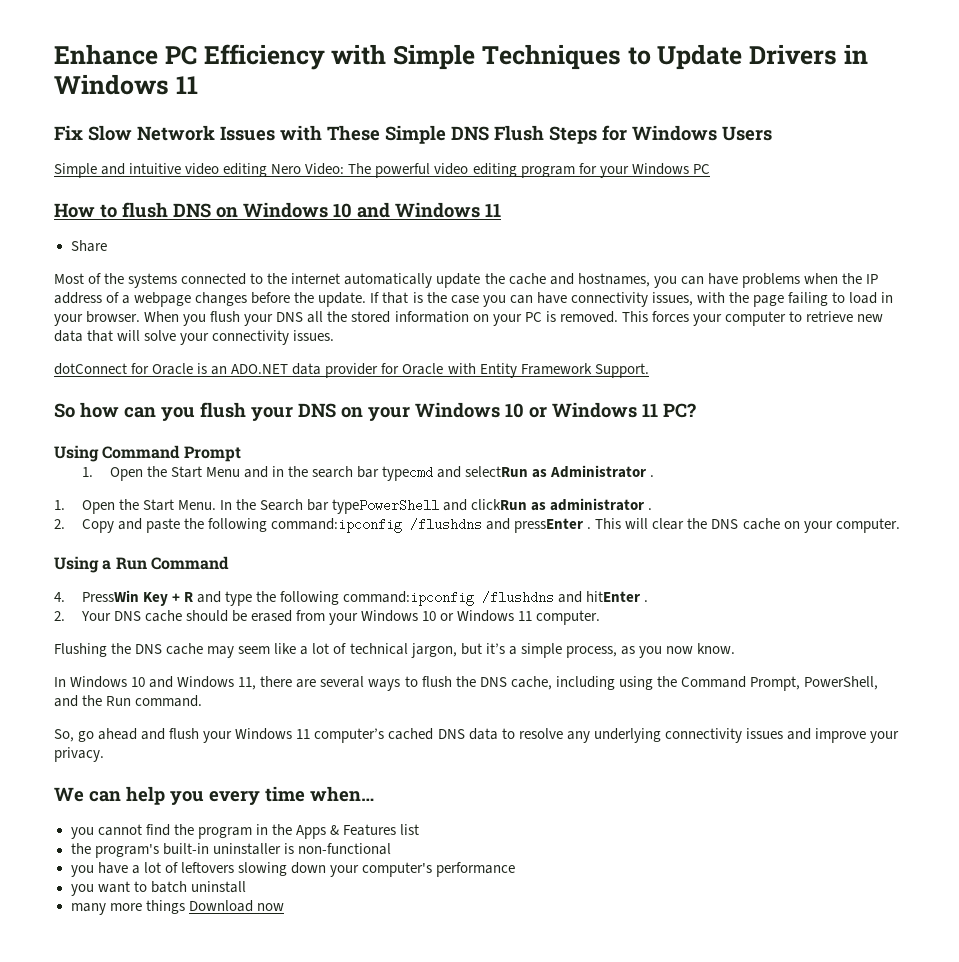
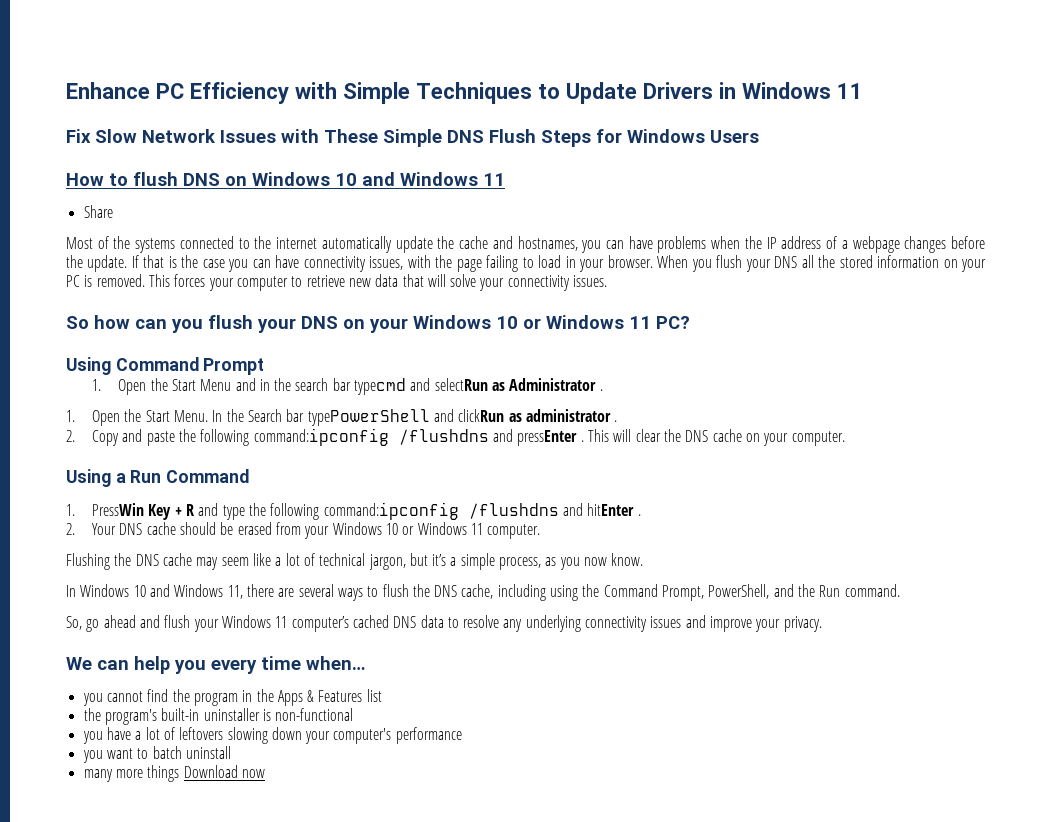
- Simple and intuitive video editing Nero Video: The powerful video editing program for your Windows PC
- dotConnect for Oracle is an ADO.NET data provider for Oracle with Entity Framework Support.
- 4. PressWin Key + R and type the following command:ipconfig /flushdns and hitEnter .
+ 1. PressWin Key + R and type the following command:ipconfig /flushdns and hitEnter .

